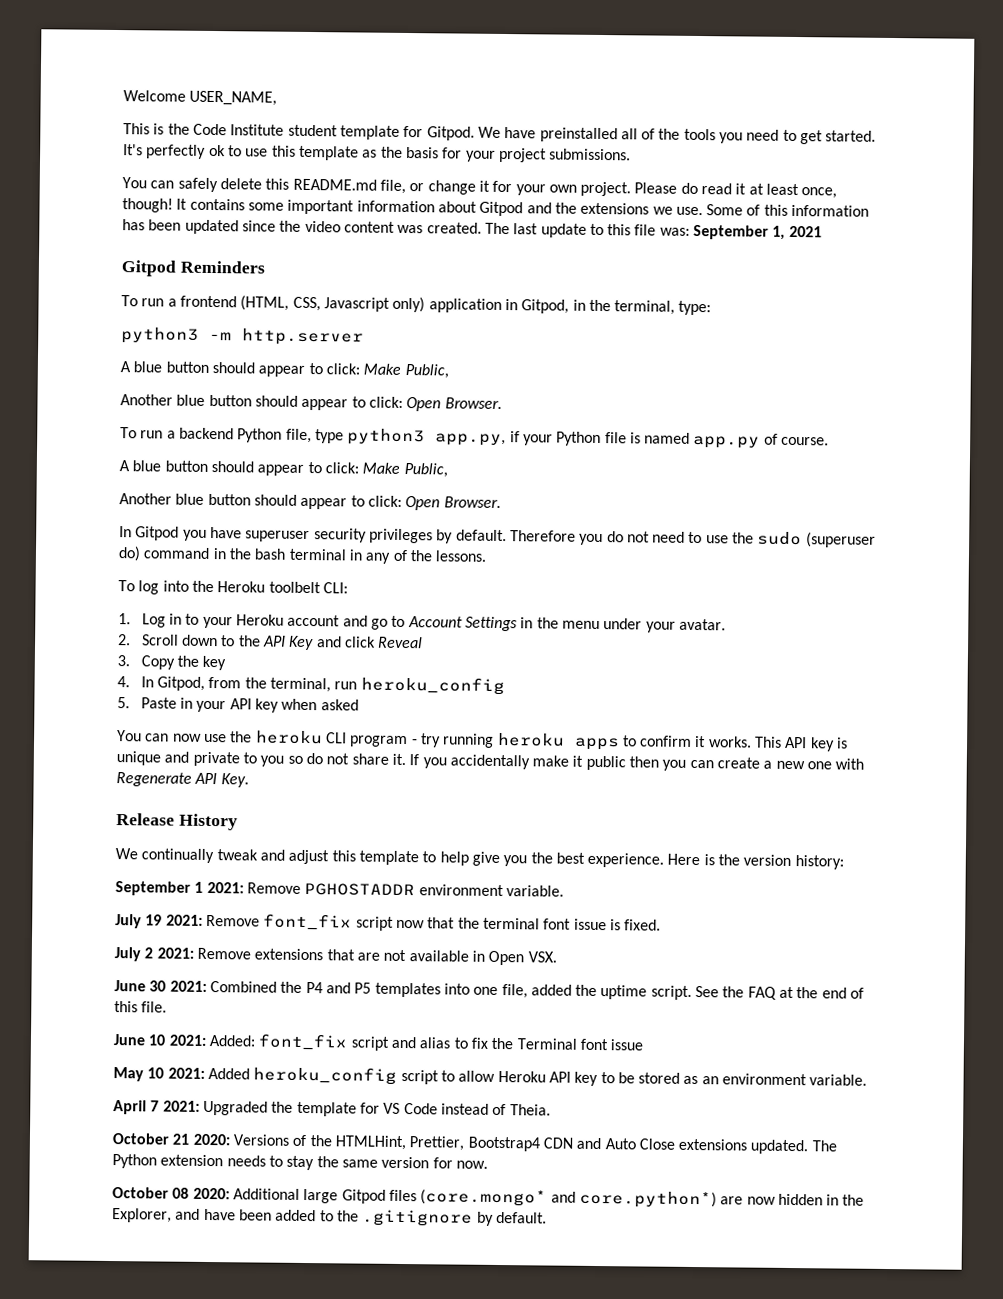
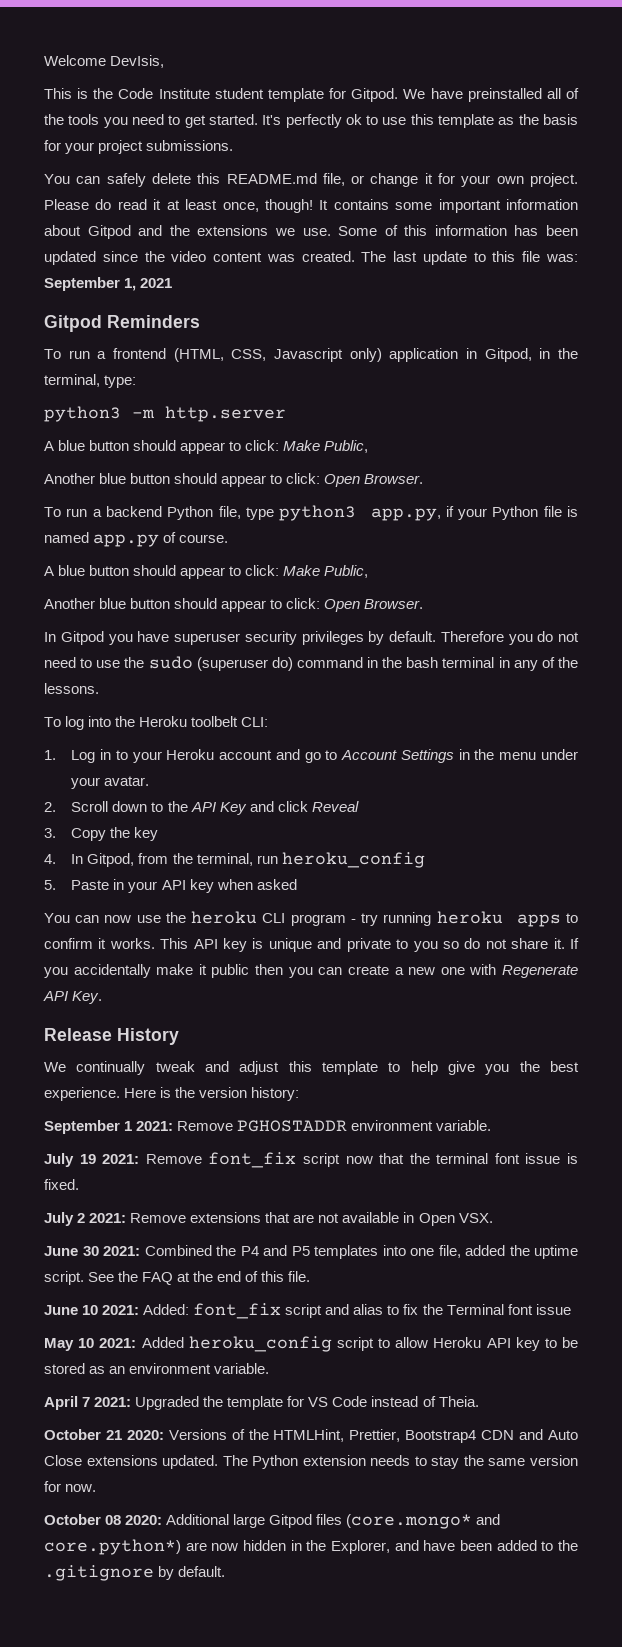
- Welcome USER_NAME,
+ Welcome DevIsis,

